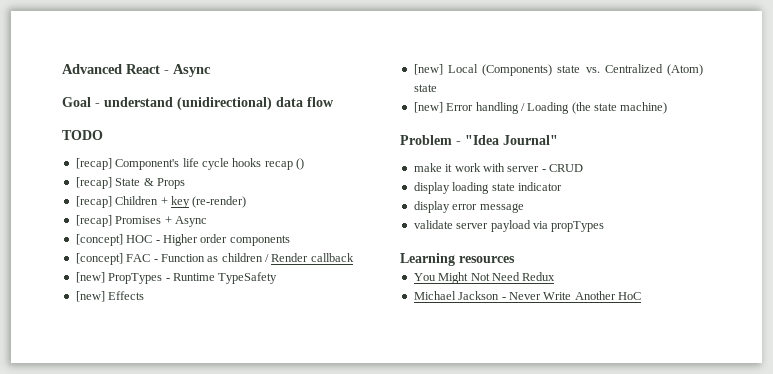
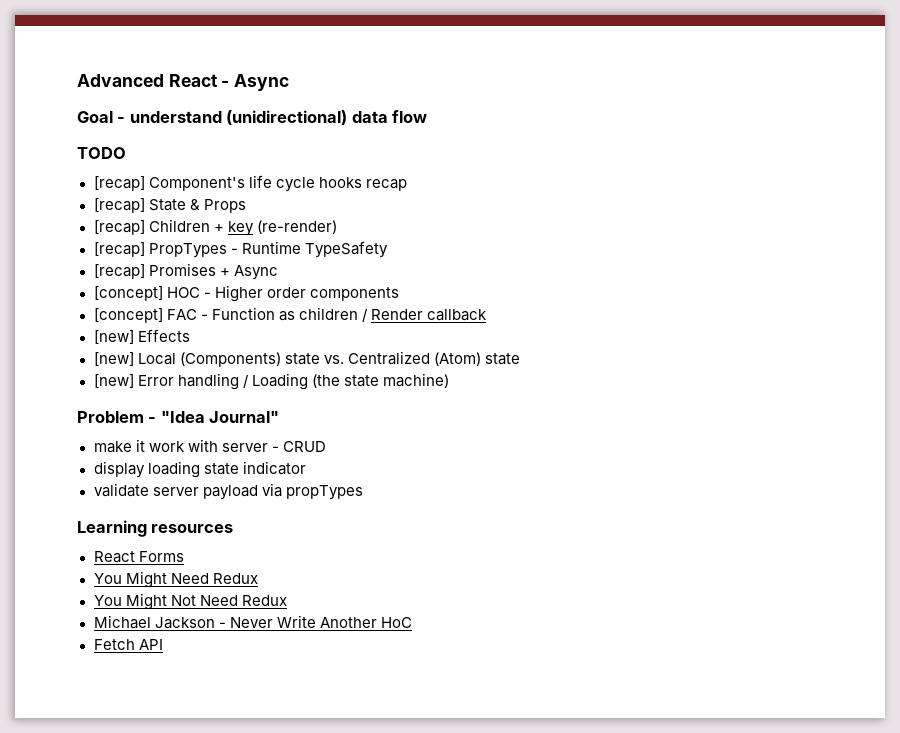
- [recap] Component's life cycle hooks recap ()
+ [recap] Component's life cycle hooks recap
+ [recap] PropTypes - Runtime TypeSafety
- [new] PropTypes - Runtime TypeSafety
- display error message
+ React Forms
+ You Might Need Redux
+ Fetch API

